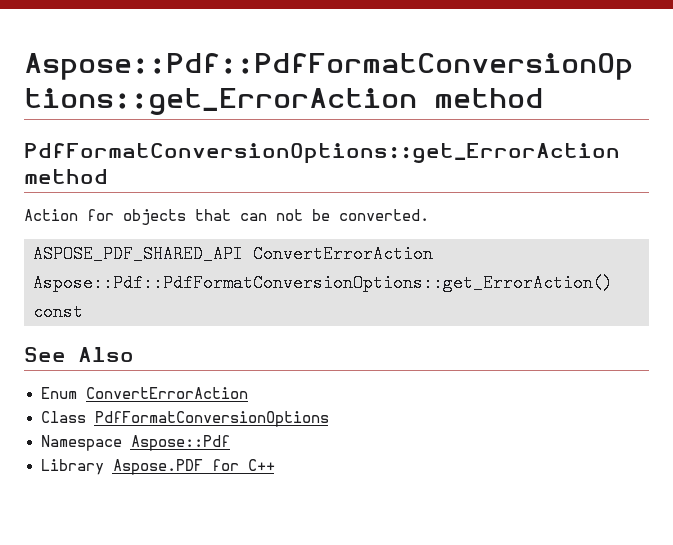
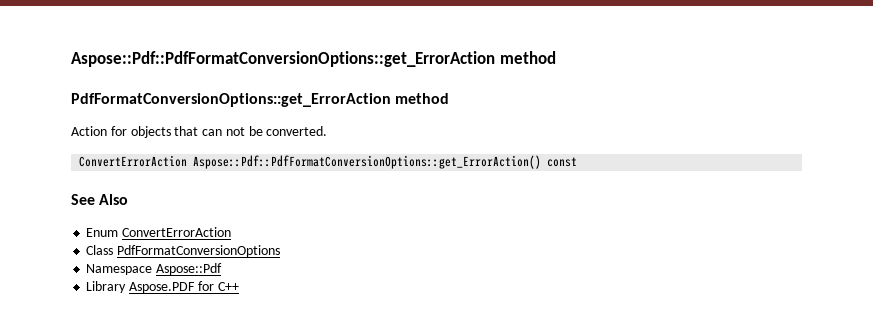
- ASPOSE_PDF_SHARED_API ConvertErrorAction Aspose::Pdf::PdfFormatConversionOptions::get_ErrorAction() const
+ ConvertErrorAction Aspose::Pdf::PdfFormatConversionOptions::get_ErrorAction() const

